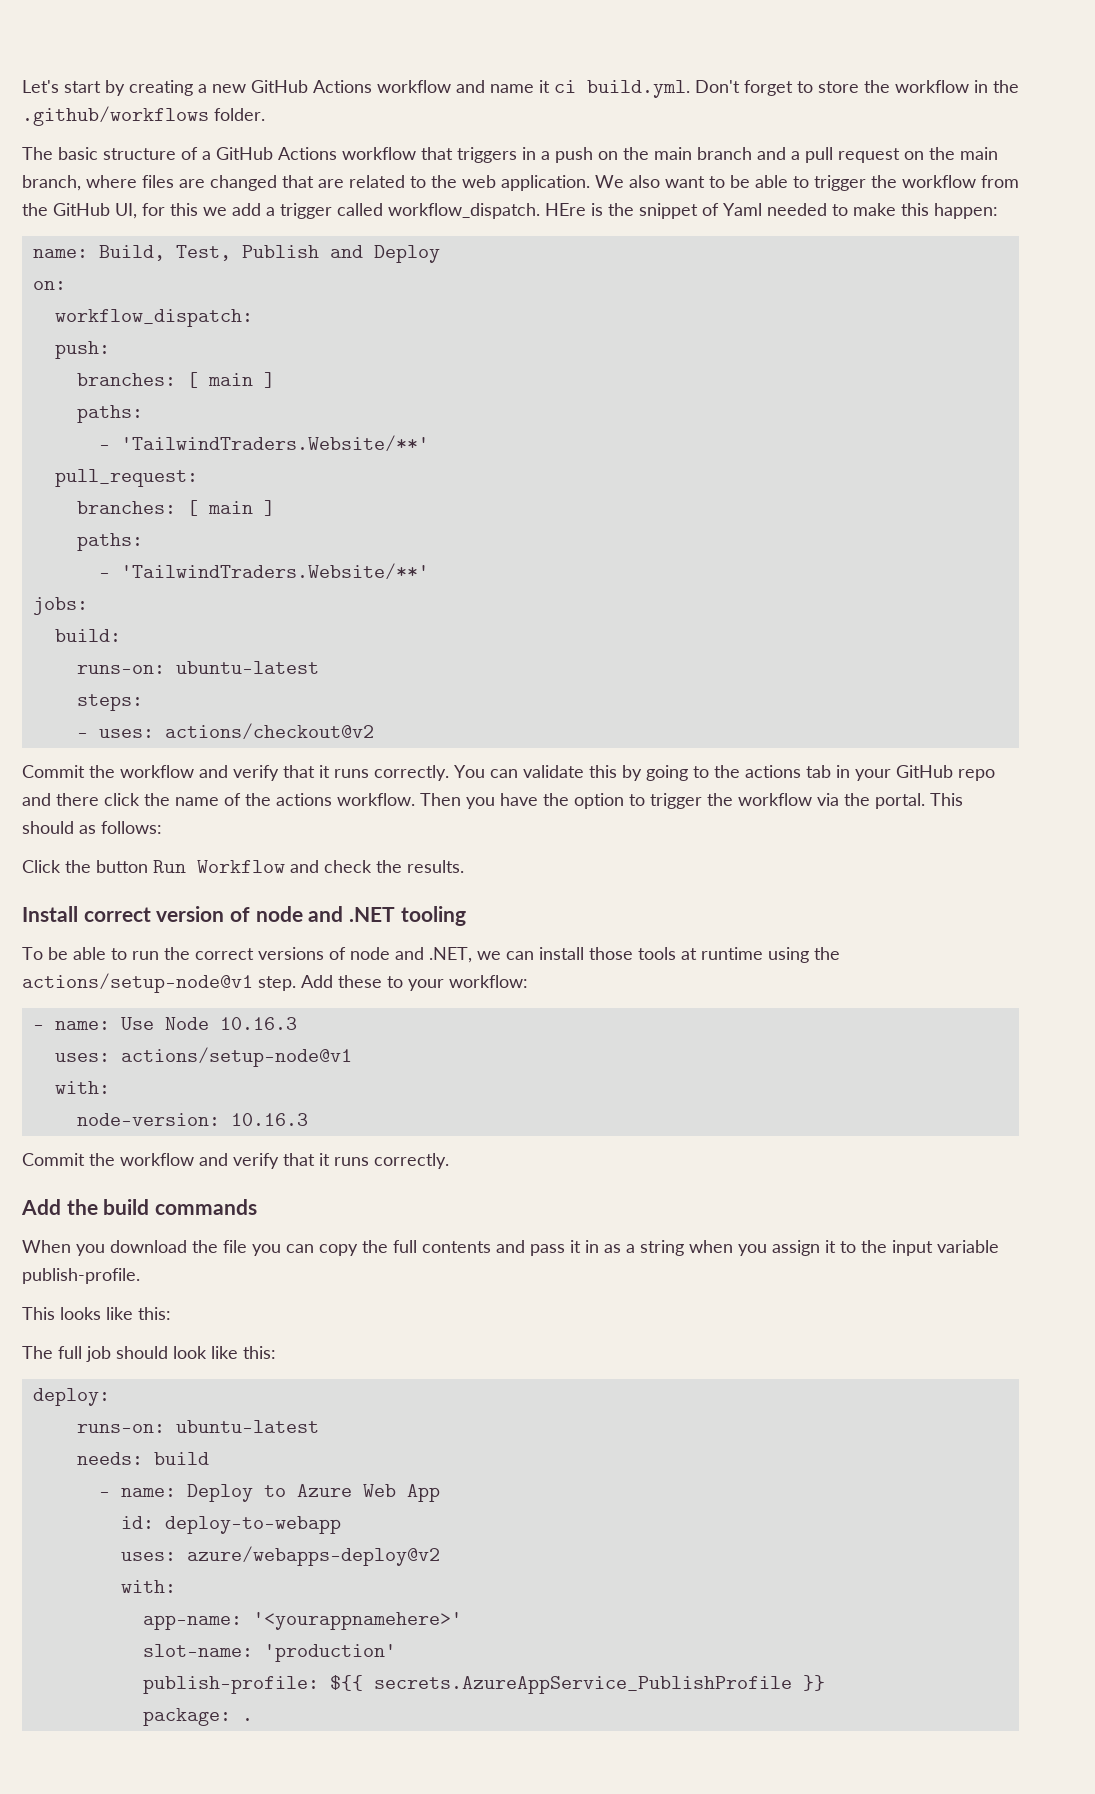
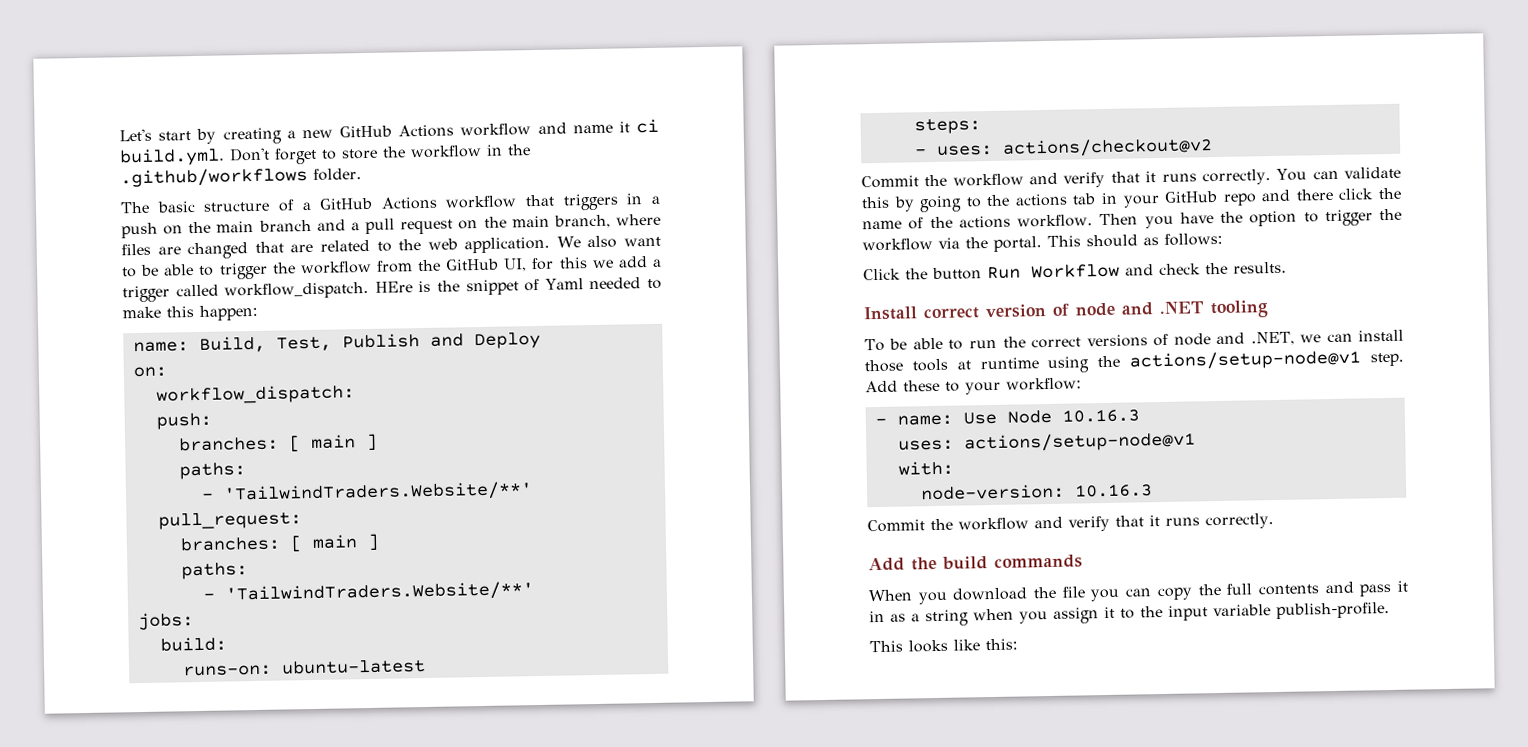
- The full job should look like this:
- deploy:
- runs-on: ubuntu-latest
- needs: build
- - name: Deploy to Azure Web App
- id: deploy-to-webapp
- uses: azure/webapps-deploy@v2
- with:
- app-name: '<yourappnamehere>'
- slot-name: 'production'
- publish-profile: ${{ secrets.AzureAppService_PublishProfile }}
- package: .

